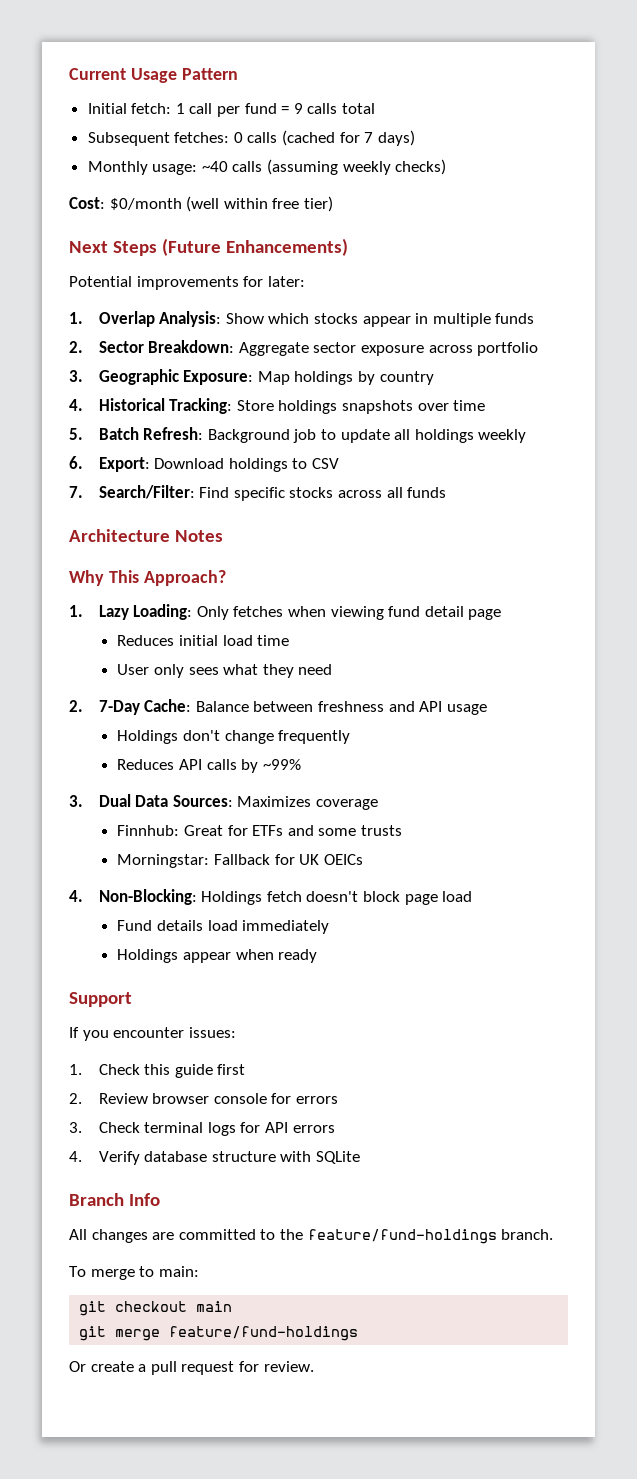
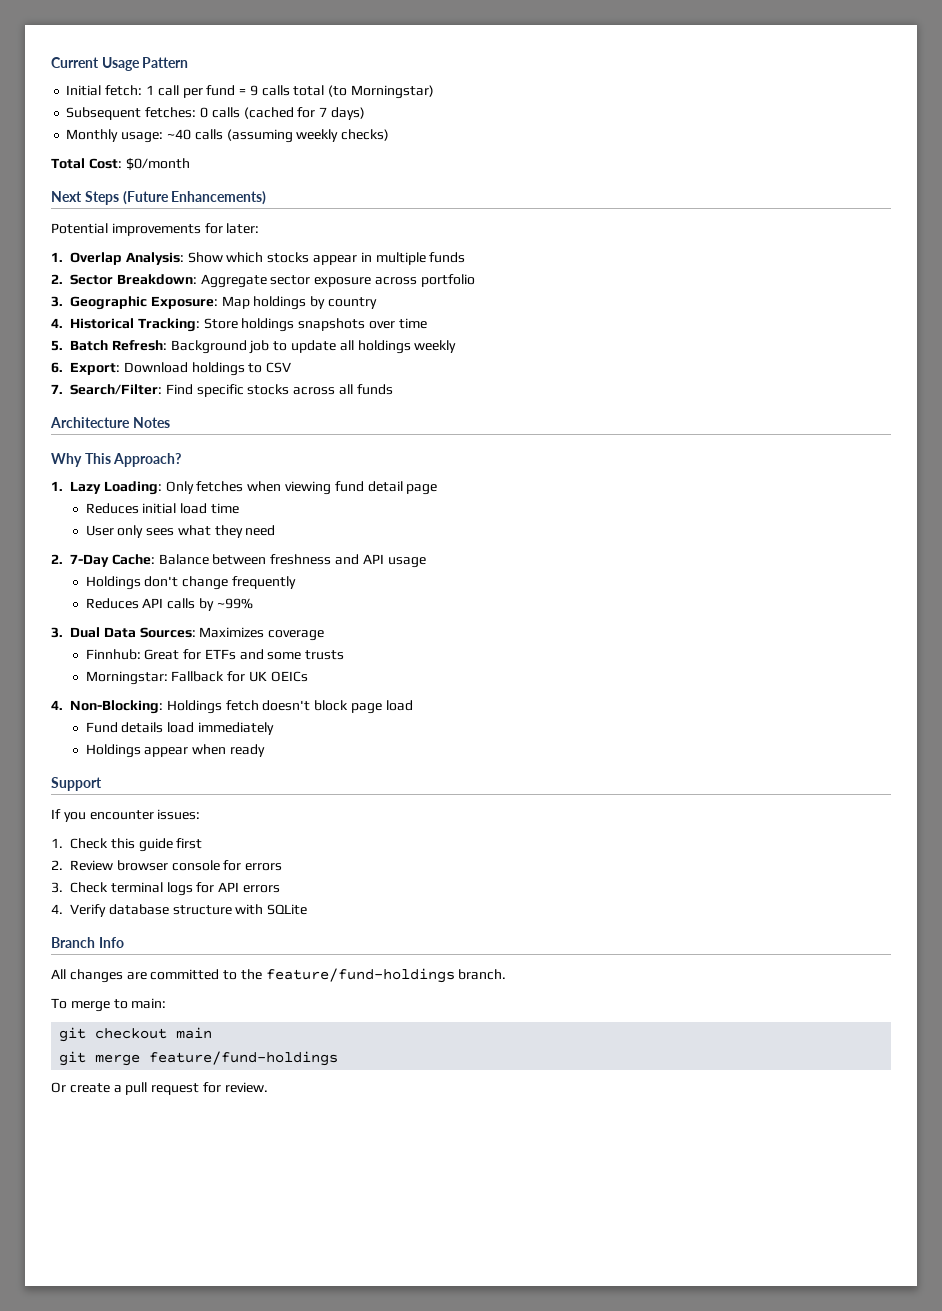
- Initial fetch: 1 call per fund = 9 calls total
+ Initial fetch: 1 call per fund = 9 calls total (to Morningstar)
- Cost: $0/month (well within free tier)
+ Total Cost: $0/month

